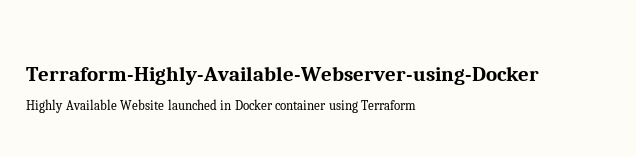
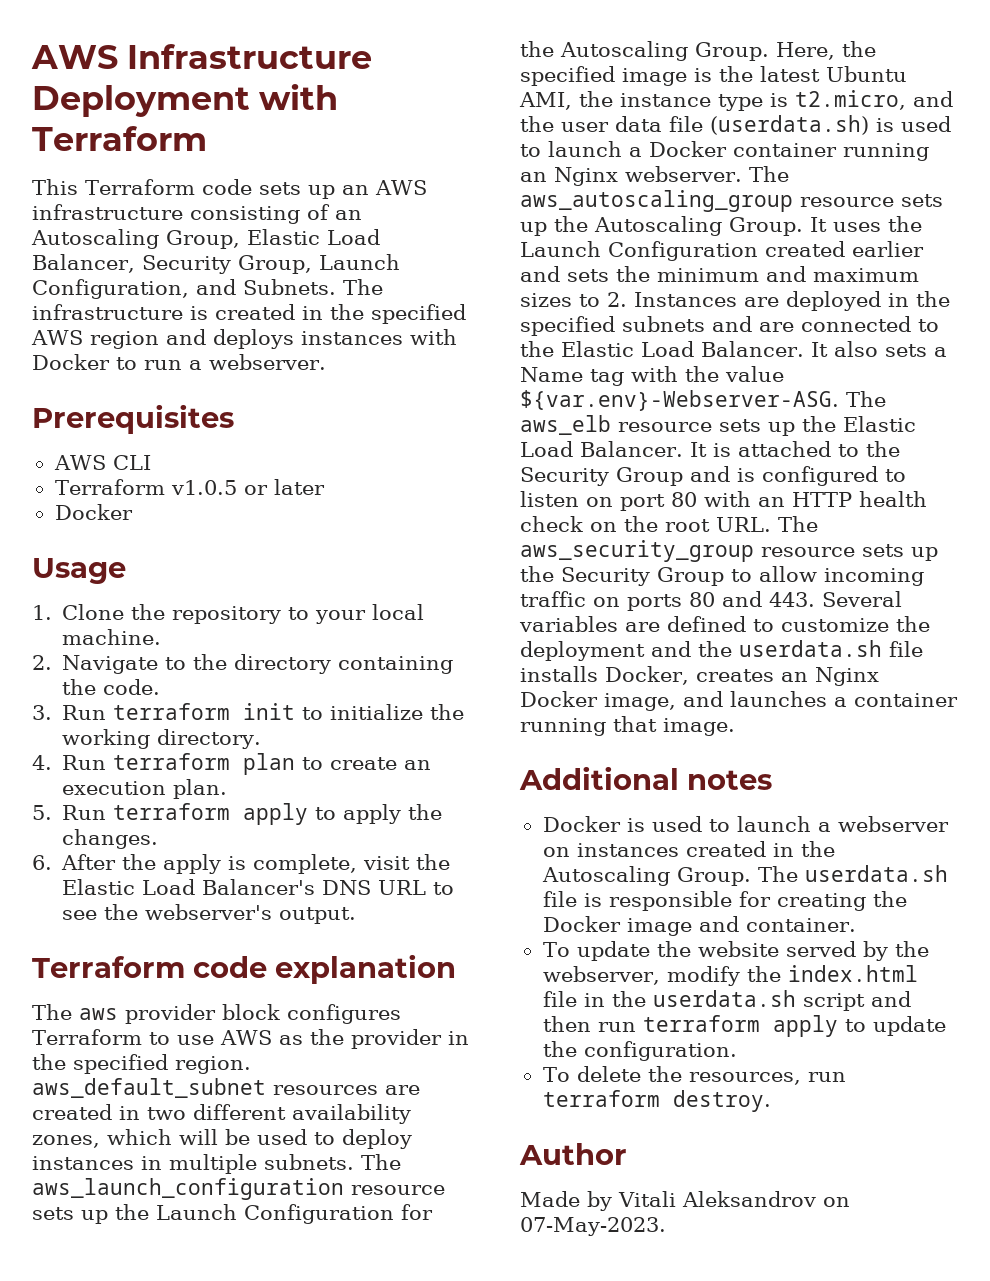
- Terraform-Highly-Available-Webserver-using-Docker
- Highly Available Website launched in Docker container using Terraform
+ AWS Infrastructure Deployment with Terraform
+ This Terraform code sets up an AWS infrastructure consisting of an Autoscaling Group, Elastic Load Balancer, Security Group, Launch Configuration, and Subnets. The infrastructure is created in the specified AWS region and deploys instances with Docker to run a webserver.
+ Prerequisites
+ AWS CLI
+ Terraform v1.0.5 or later
+ Docker
+ Usage
+ 1. Clone the repository to your local machine.
+ 2. Navigate to the directory containing the code.
+ 3. Run terraform init to initialize the working directory.
+ 4. Run terraform plan to create an execution plan.
+ 5. Run terraform apply to apply the changes.
+ 6. After the apply is complete, visit the Elastic Load Balancer's DNS URL to see the webserver's output.
+ Terraform code explanation
+ The aws provider block configures Terraform to use AWS as the provider in the specified region. aws_default_subnet resources are created in two different availability zones, which will be used to deploy instances in multiple subnets. The aws_launch_configuration resource sets up the Launch Configuration for the Autoscaling Group. Here, the specified image is the latest Ubuntu AMI, the instance type is t2.micro, and the user data file (userdata.sh) is used to launch a Docker container running an Nginx webserver. The aws_autoscaling_group resource sets up the Autoscaling Group. It uses the Launch Configuration created earlier and sets the minimum and maximum sizes to 2. Instances are deployed in the specified subnets and are connected to the Elastic Load Balancer. It also sets a Name tag with the value ${var.env}-Webserver-ASG. The aws_elb resource sets up the Elastic Load Balancer. It is attached to the Security Group and is configured to listen on port 80 with an HTTP health check on the root URL. The aws_security_group resource sets up the Security Group to allow incoming traffic on ports 80 and 443. Several variables are defined to customize the deployment and the userdata.sh file installs Docker, creates an Nginx Docker image, and launches a container running that image.
+ Additional notes
+ Docker is used to launch a webserver on instances created in the Autoscaling Group. The userdata.sh file is responsible for creating the Docker image and container.
+ To update the website served by the webserver, modify the index.html file in the userdata.sh script and then run terraform apply to update the configuration.
+ To delete the resources, run terraform destroy.
+ Author
+ Made by Vitali Aleksandrov on 07-May-2023.

